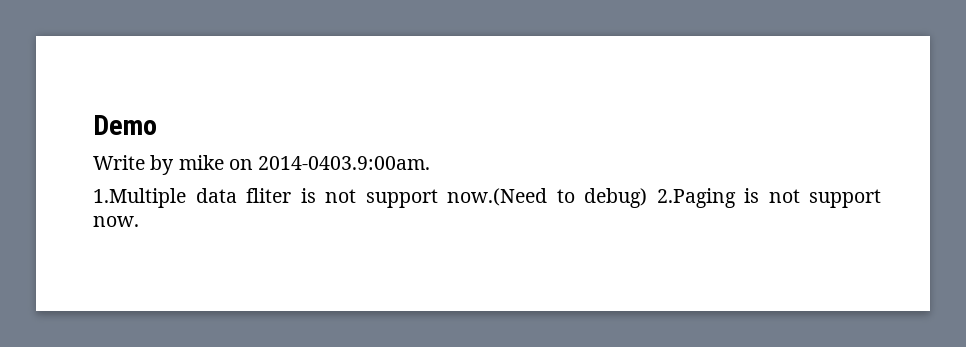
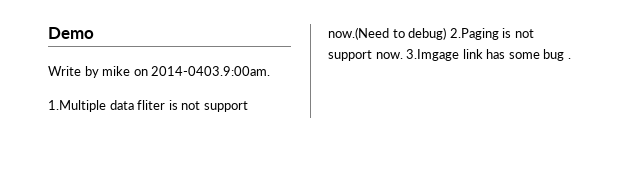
+ 3.Imgage link has some bug .

